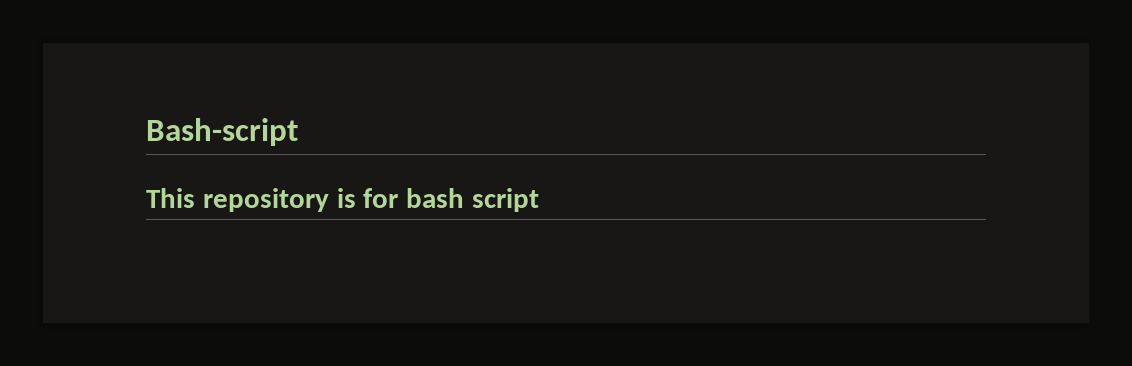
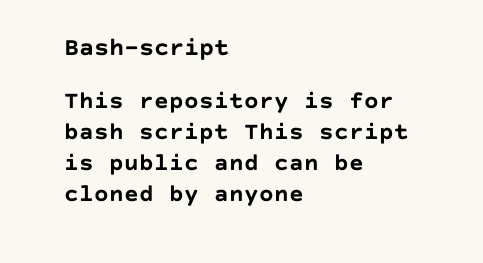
- This repository is for bash script
+ This repository is for bash script This script is public and can be cloned by anyone

